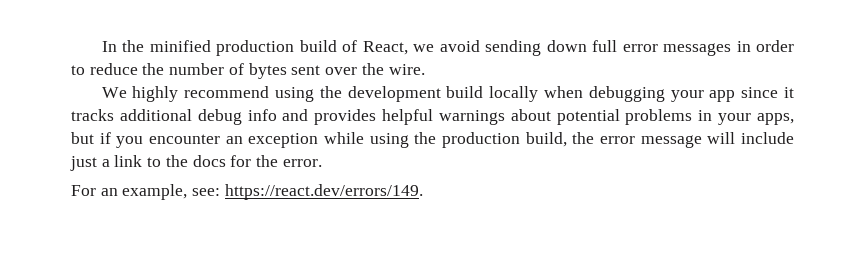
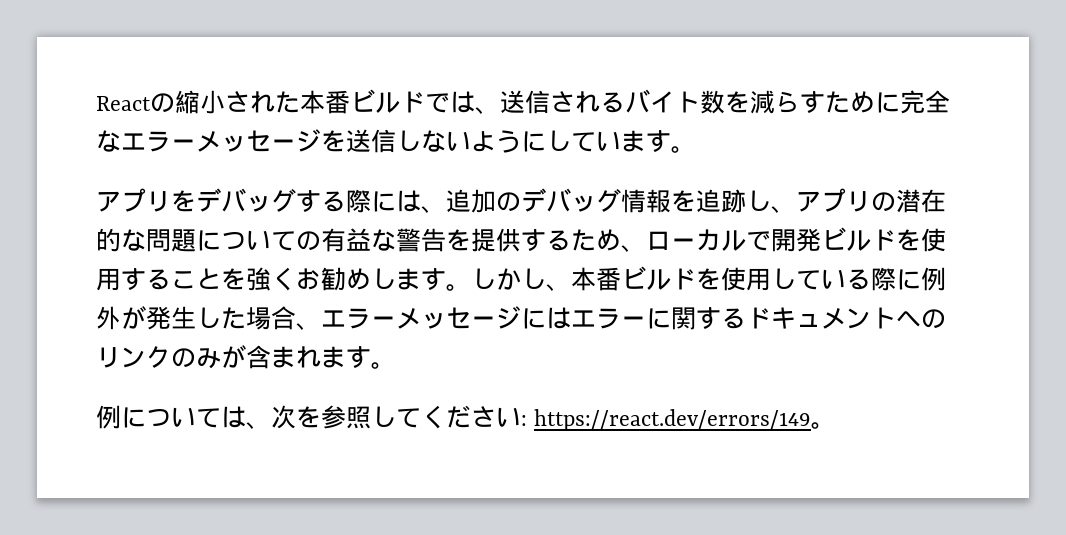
- In the minified production build of React, we avoid sending down full error messages in order to reduce the number of bytes sent over the wire.
- We highly recommend using the development build locally when debugging your app since it tracks additional debug info and provides helpful warnings about potential problems in your apps, but if you encounter an exception while using the production build, the error message will include just a link to the docs for the error.
- For an example, see: https://react.dev/errors/149.
+ Reactの縮小された本番ビルドでは、送信されるバイト数を減らすために完全なエラーメッセージを送信しないようにしています。
+ アプリをデバッグする際には、追加のデバッグ情報を追跡し、アプリの潜在的な問題についての有益な警告を提供するため、ローカルで開発ビルドを使用することを強くお勧めします。しかし、本番ビルドを使用している際に例外が発生した場合、エラーメッセージにはエラーに関するドキュメントへのリンクのみが含まれます。
+ 例については、次を参照してください: https://react.dev/errors/149。

